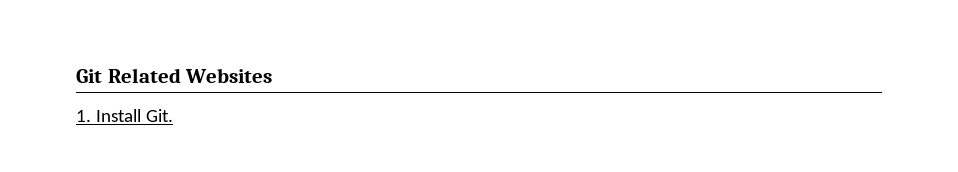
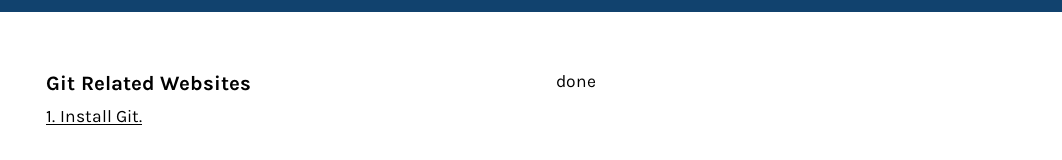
+ done

